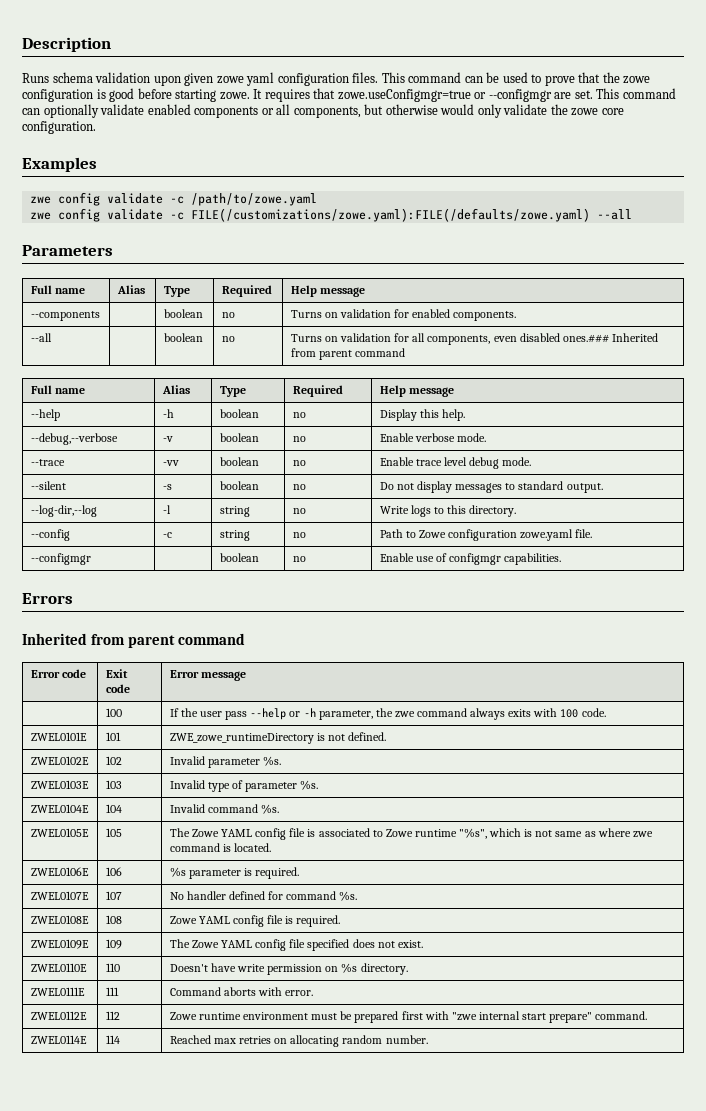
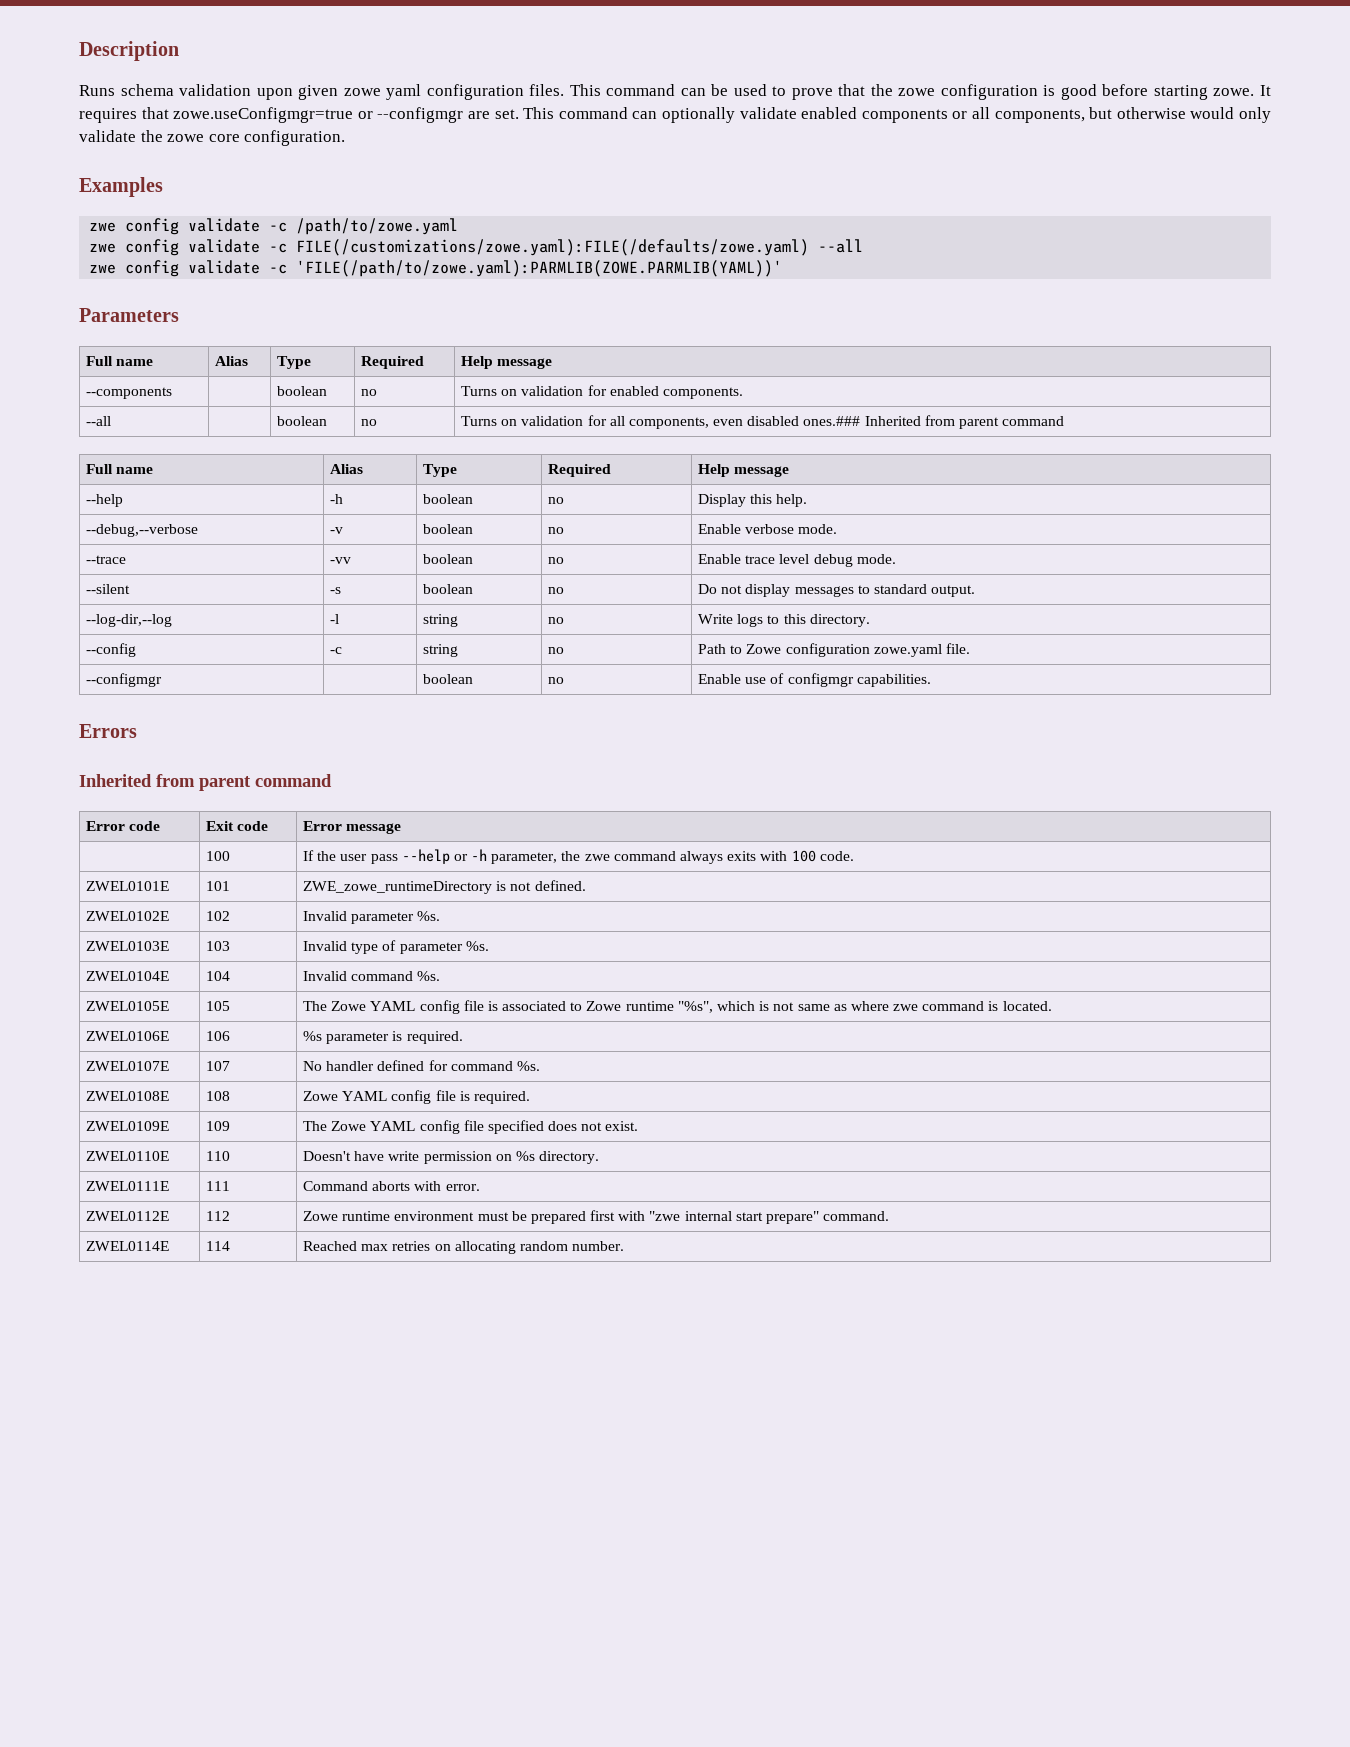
+ zwe config validate -c 'FILE(/path/to/zowe.yaml):PARMLIB(ZOWE.PARMLIB(YAML))'

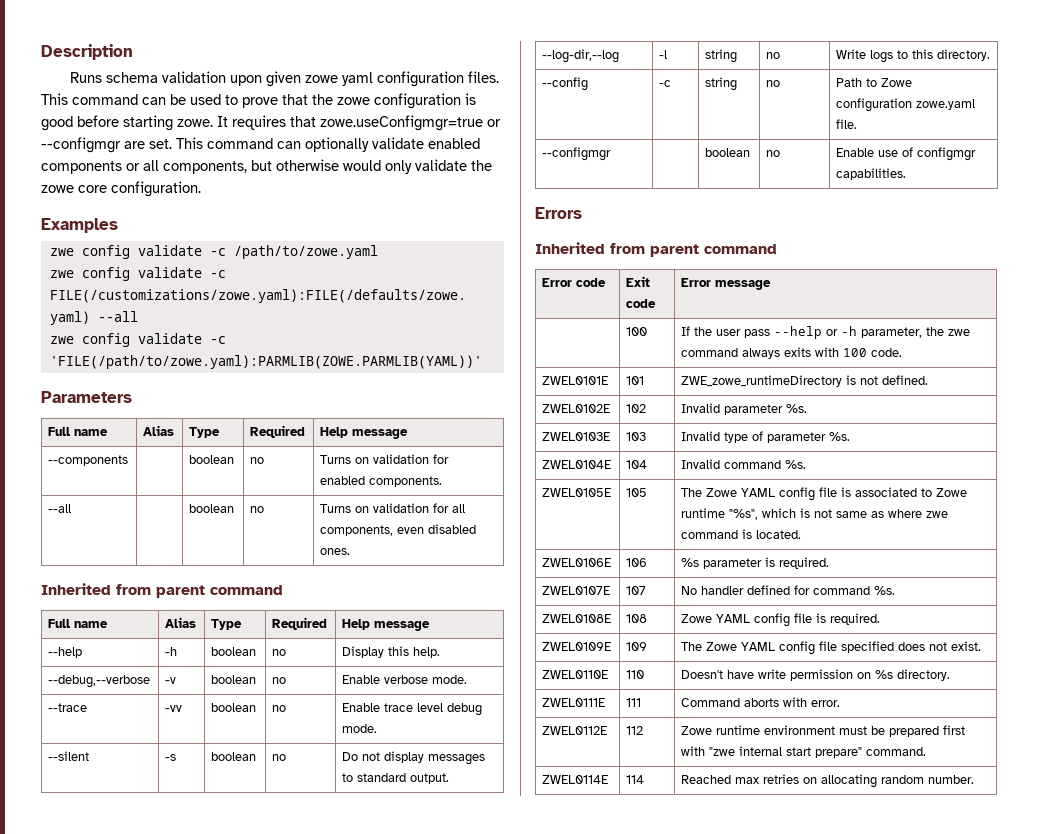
- --all | | boolean | no | Turns on validation for all components, even disabled ones.### Inherited from parent command
+ --all | | boolean | no | Turns on validation for all components, even disabled ones.
+ Inherited from parent command

